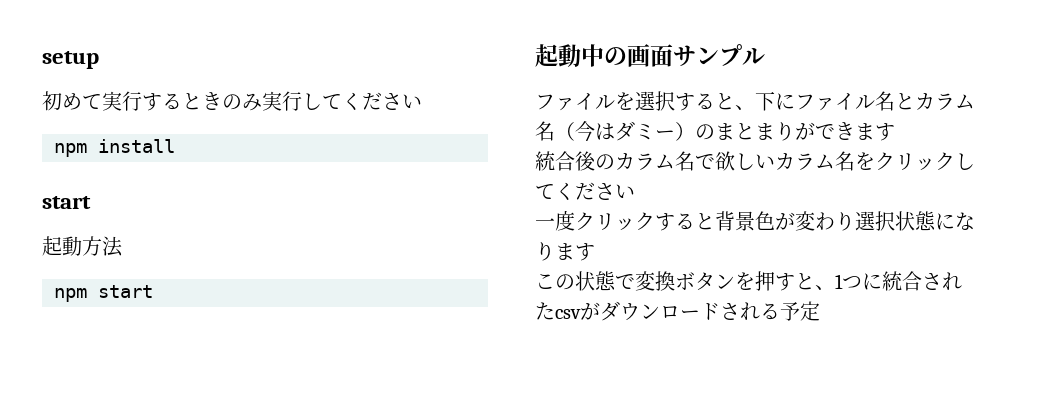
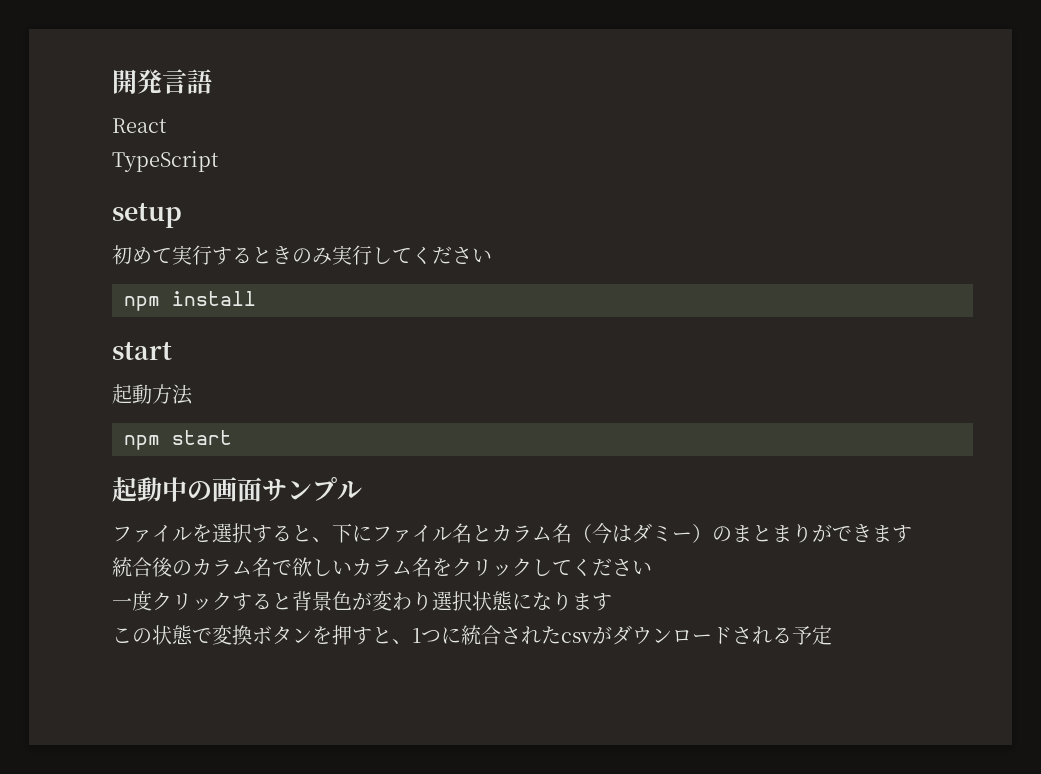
+ 開発言語
+ React
+ TypeScript

